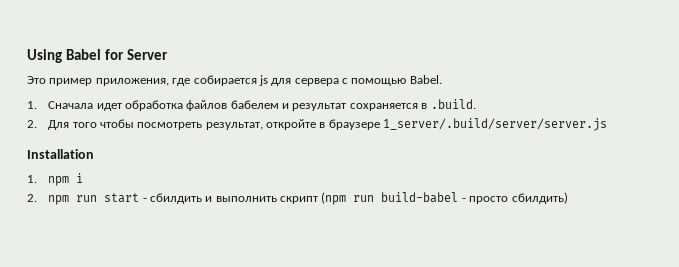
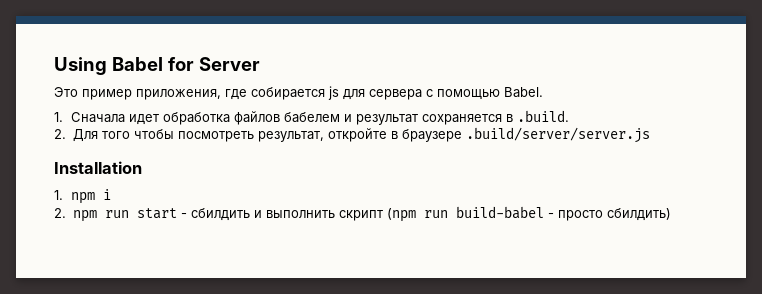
- 2. Для того чтобы посмотреть результат, откройте в браузере 1_server/.build/server/server.js
+ 2. Для того чтобы посмотреть результат, откройте в браузере .build/server/server.js

